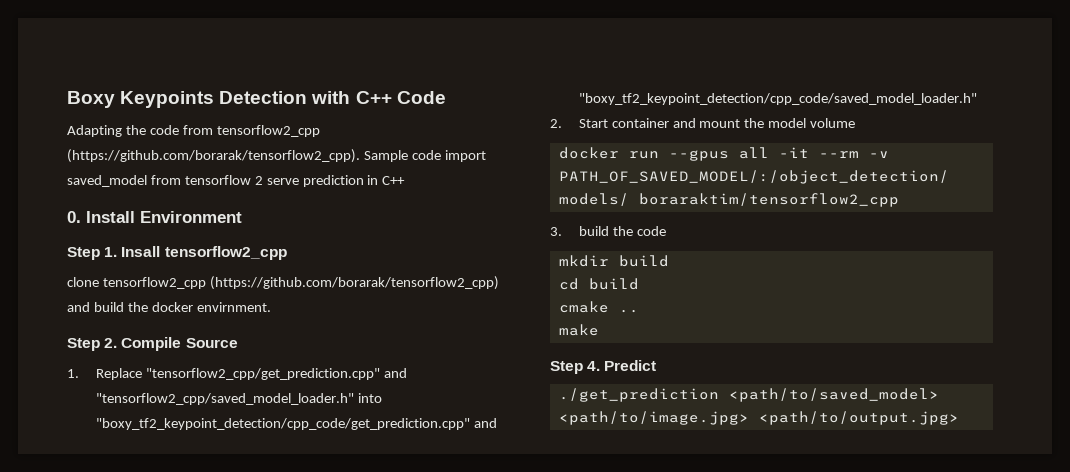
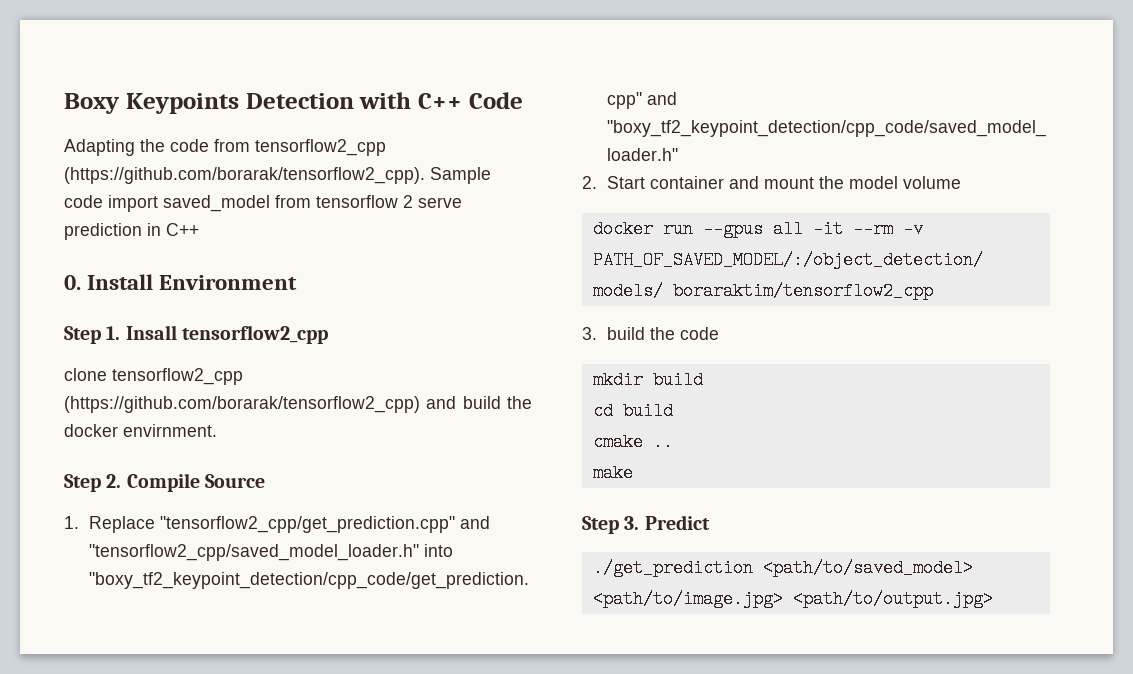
- Step 4. Predict
+ Step 3. Predict

